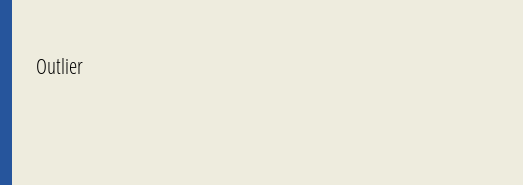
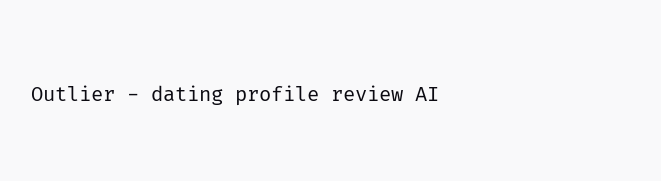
- Outlier
+ Outlier - dating profile review AI

